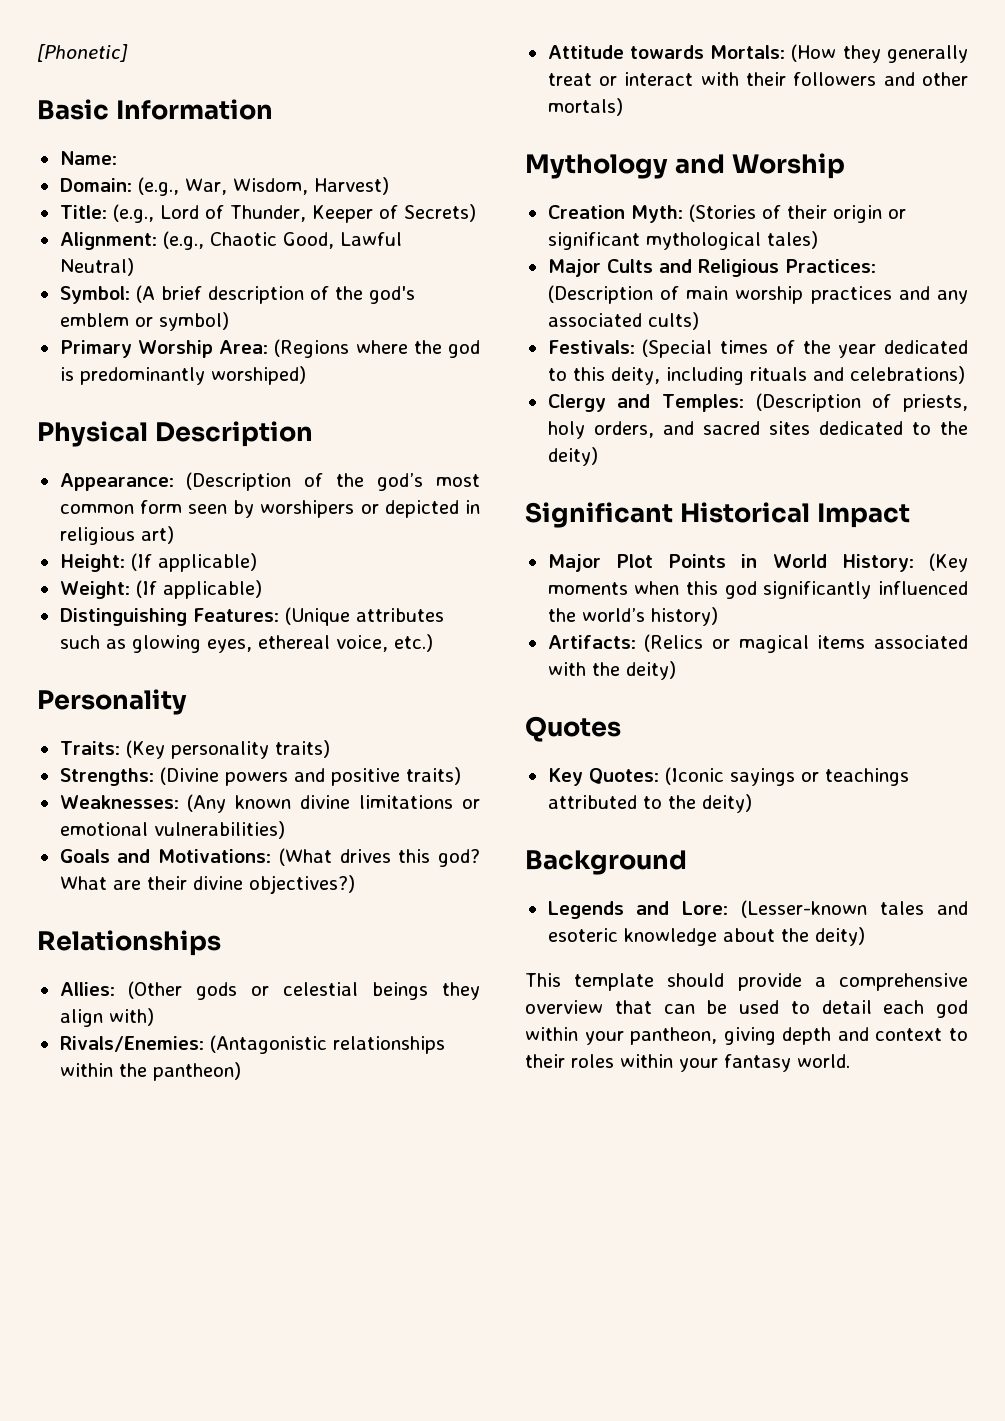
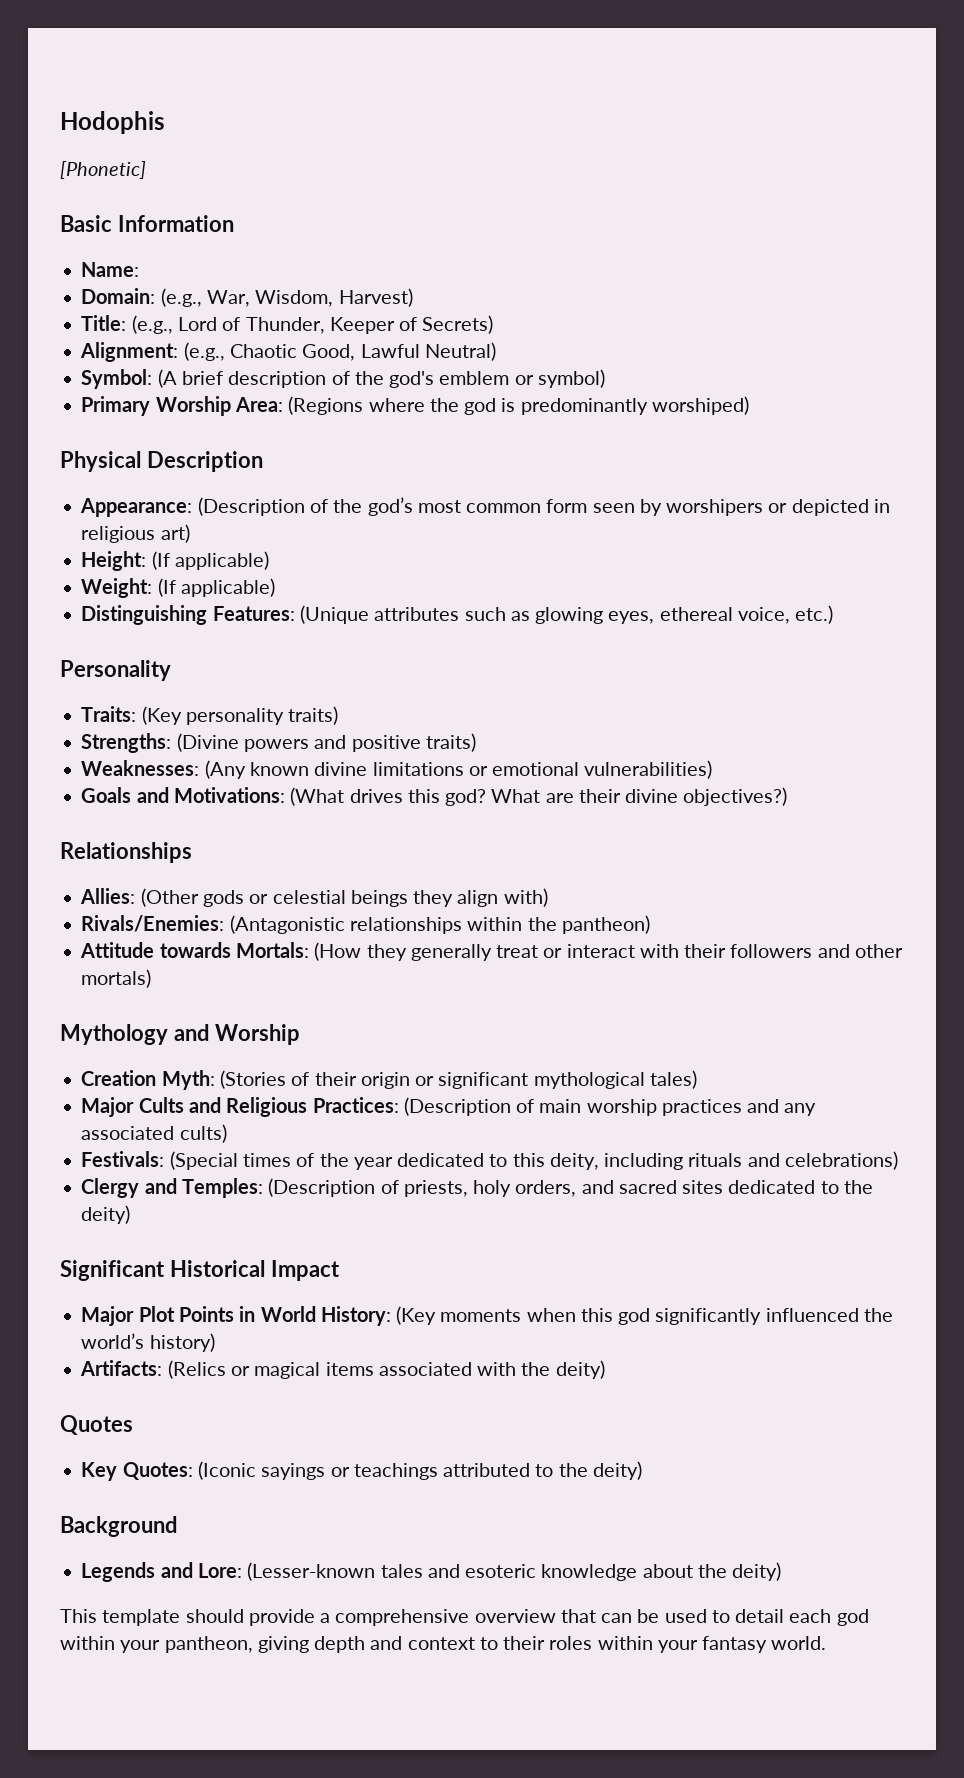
+ Hodophis

